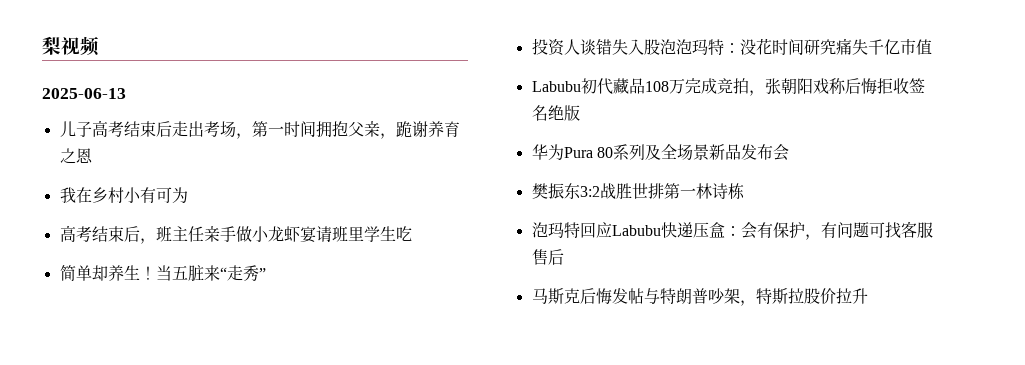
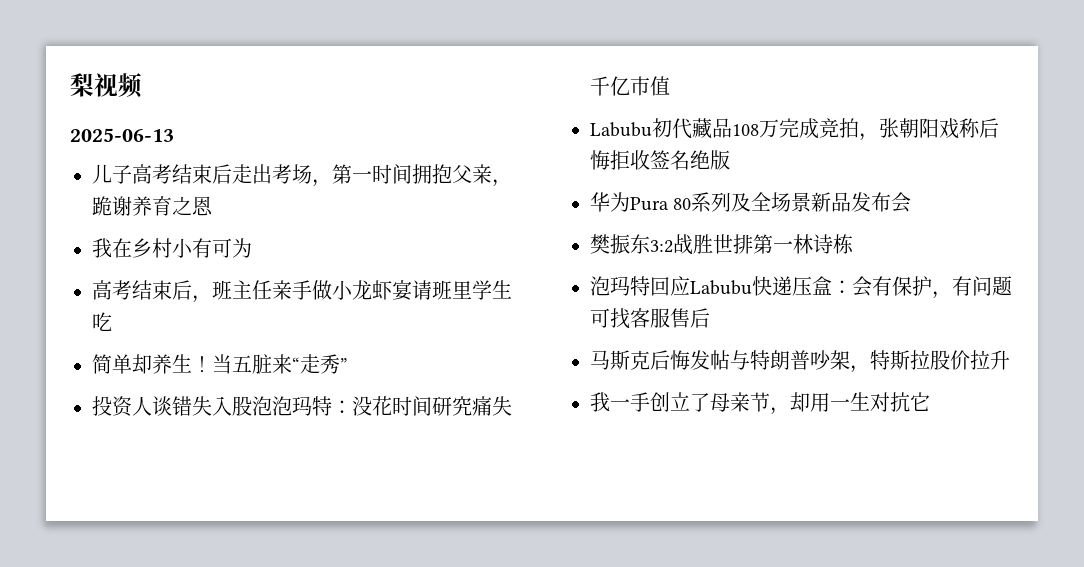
+ 我一手创立了母亲节，却用一生对抗它

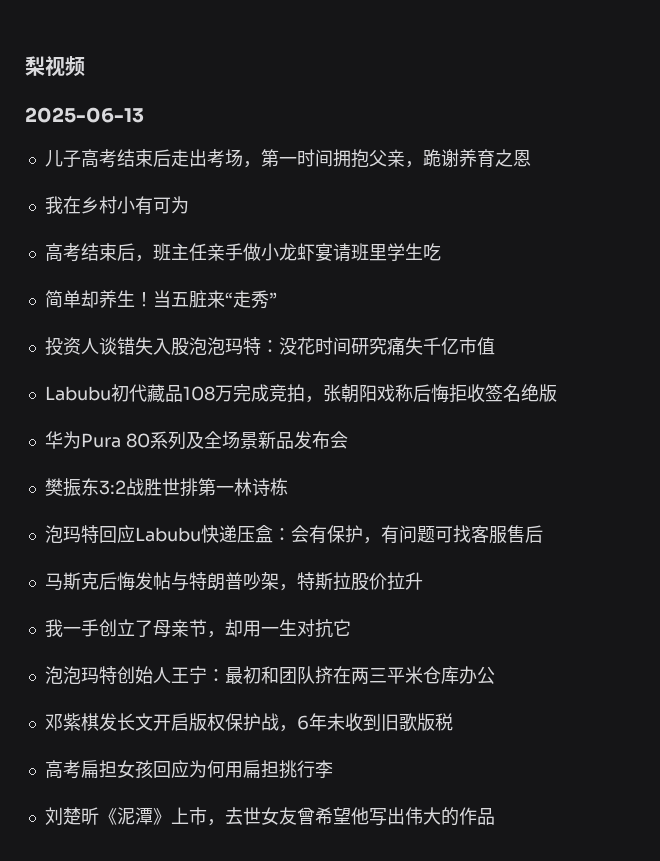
+ 泡泡玛特创始人王宁：最初和团队挤在两三平米仓库办公
+ 邓紫棋发长文开启版权保护战，6年未收到旧歌版税
+ 高考扁担女孩回应为何用扁担挑行李
+ 刘楚昕《泥潭》上市，去世女友曾希望他写出伟大的作品

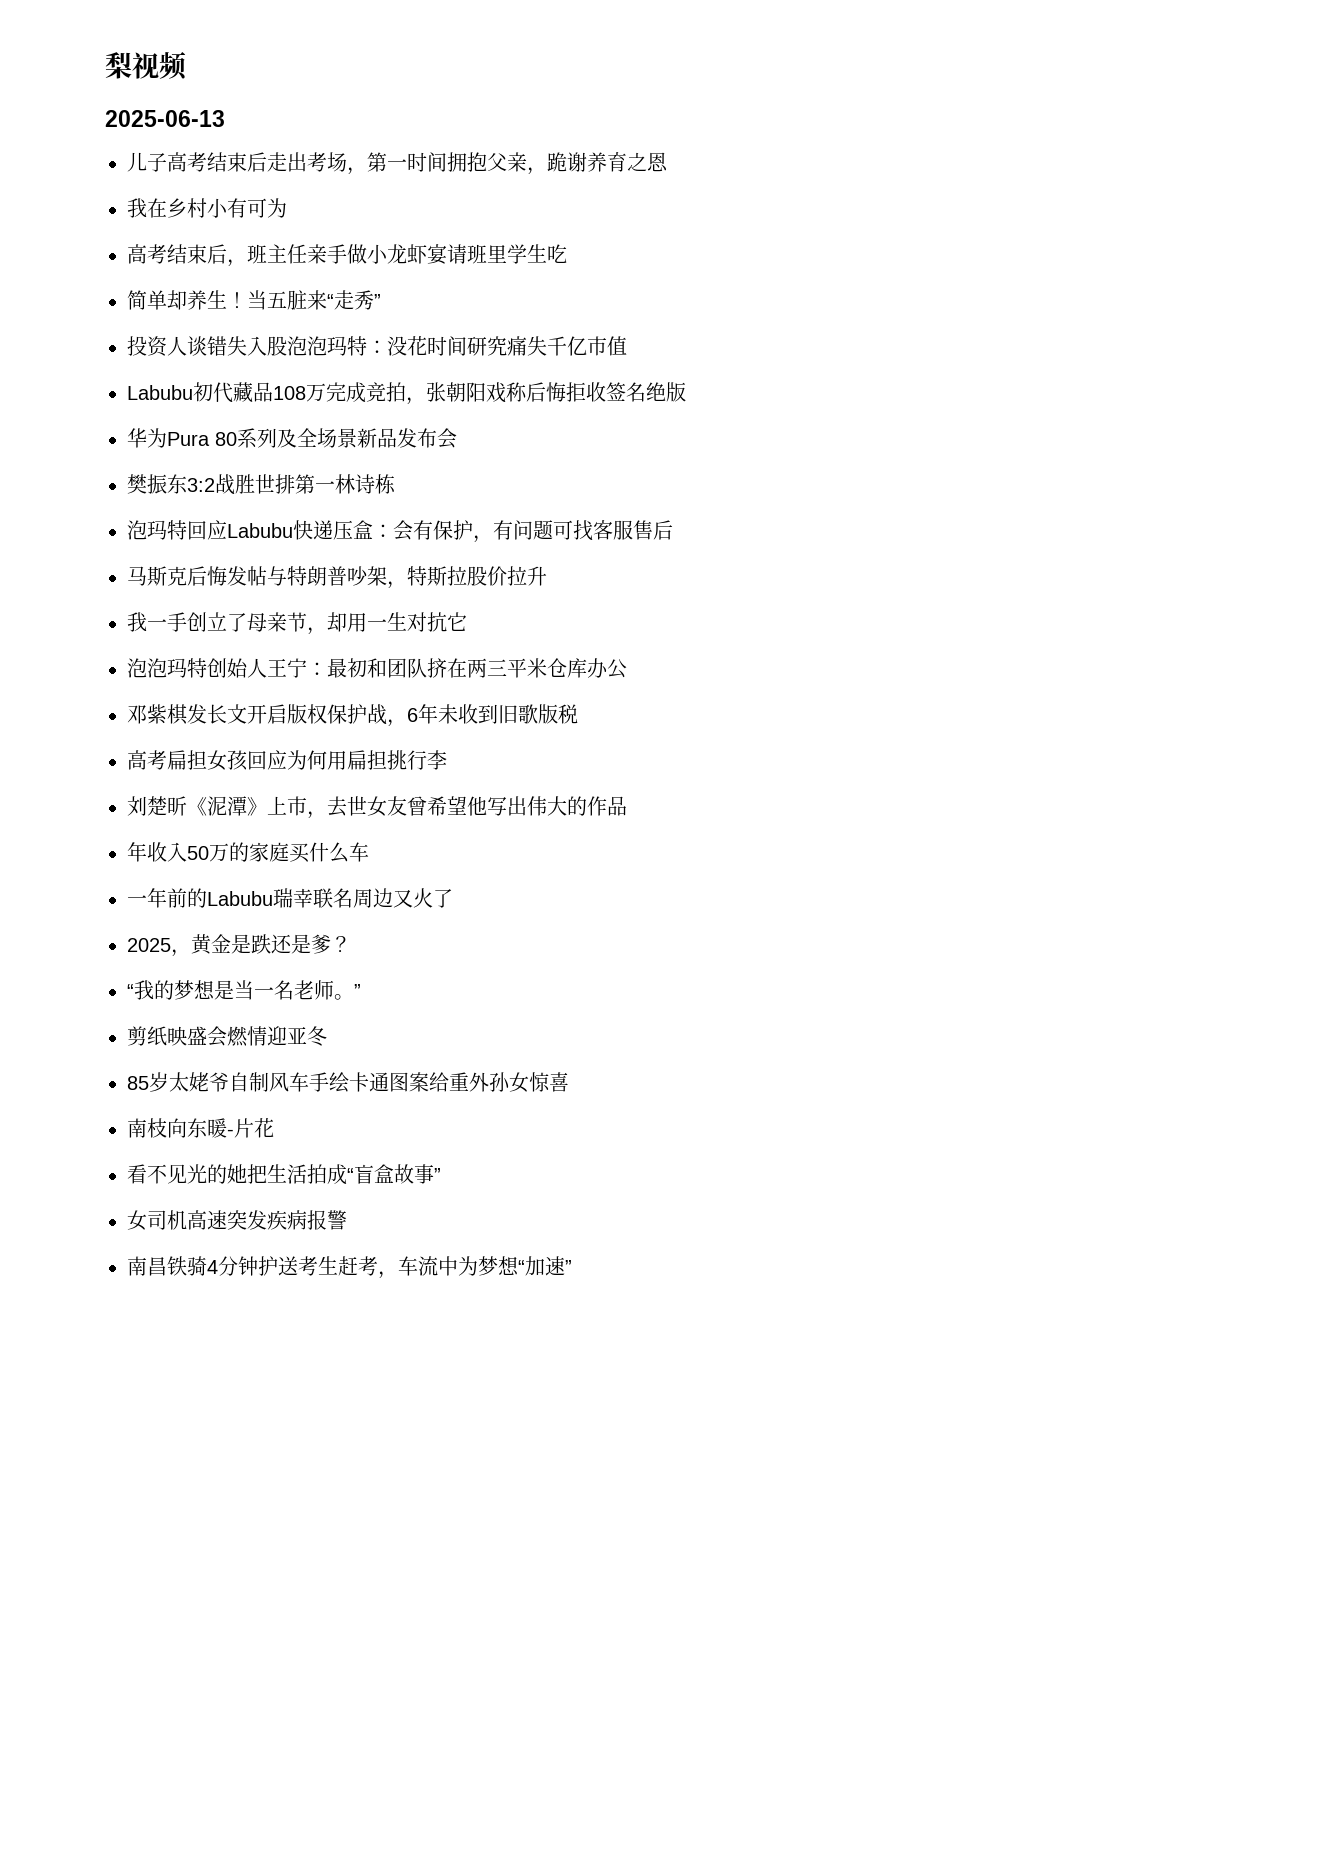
+ 年收入50万的家庭买什么车
+ 一年前的Labubu瑞幸联名周边又火了
+ 2025，黄金是跌还是爹？
+ “我的梦想是当一名老师。”
+ 剪纸映盛会燃情迎亚冬
+ 85岁太姥爷自制风车手绘卡通图案给重外孙女惊喜
+ 南枝向东暖-片花
+ 看不见光的她把生活拍成“盲盒故事”
+ 女司机高速突发疾病报警
+ 南昌铁骑4分钟护送考生赶考，车流中为梦想“加速”

